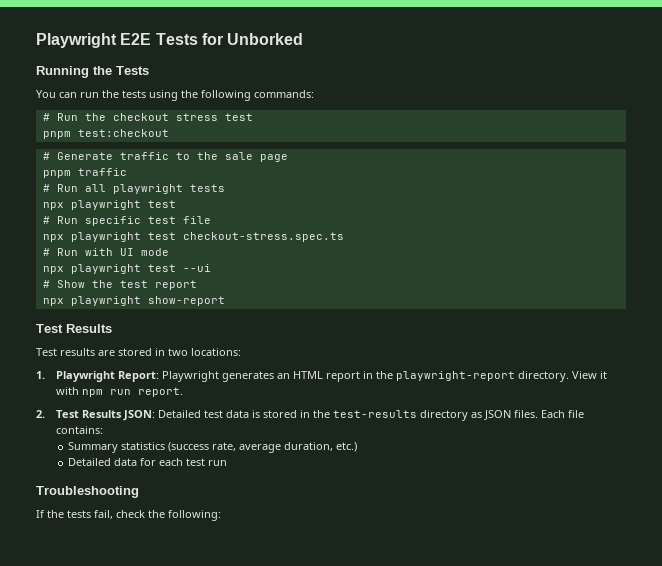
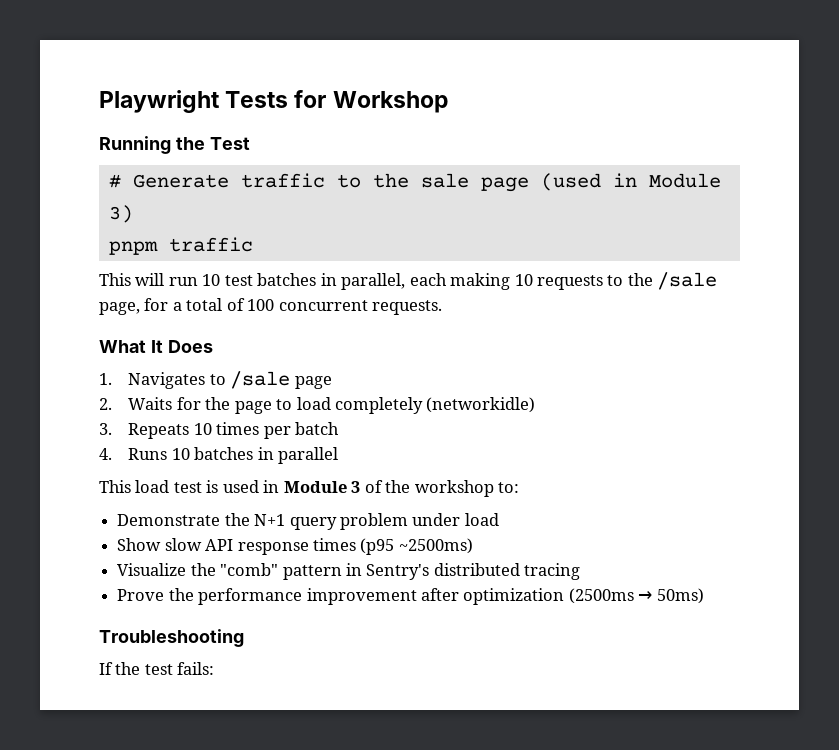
- Playwright E2E Tests for Unborked
+ Playwright Tests for Workshop
- Running the Tests
- You can run the tests using the following commands:
- # Run the checkout stress test
- pnpm test:checkout
+ Running the Test
- # Generate traffic to the sale page
+ # Generate traffic to the sale page (used in Module 3)
  pnpm traffic
- # Run all playwright tests
- npx playwright test
- # Run specific test file
- npx playwright test checkout-stress.spec.ts
- # Run with UI mode
- npx playwright test --ui
- # Show the test report
- npx playwright show-report
- Test Results
- Test results are stored in two locations:
- 1. Playwright Report: Playwright generates an HTML report in the playwright-report directory. View it with npm run report.
- 2. Test Results JSON: Detailed test data is stored in the test-results directory as JSON files. Each file contains:
- Summary statistics (success rate, average duration, etc.)
- Detailed data for each test run
+ This will run 10 test batches in parallel, each making 10 requests to the /sale page, for a total of 100 concurrent requests.
+ What It Does
+ 1. Navigates to /sale page
+ 2. Waits for the page to load completely (networkidle)
+ 3. Repeats 10 times per batch
+ 4. Runs 10 batches in parallel
+ This load test is used in Module 3 of the workshop to:
+ Demonstrate the N+1 query problem under load
+ Show slow API response times (p95 ~2500ms)
+ Visualize the "comb" pattern in Sentry's distributed tracing
+ Prove the performance improvement after optimization (2500ms → 50ms)
  Troubleshooting
- If the tests fail, check the following:
+ If the test fails:

